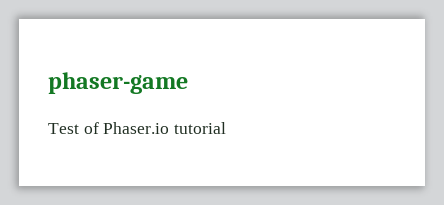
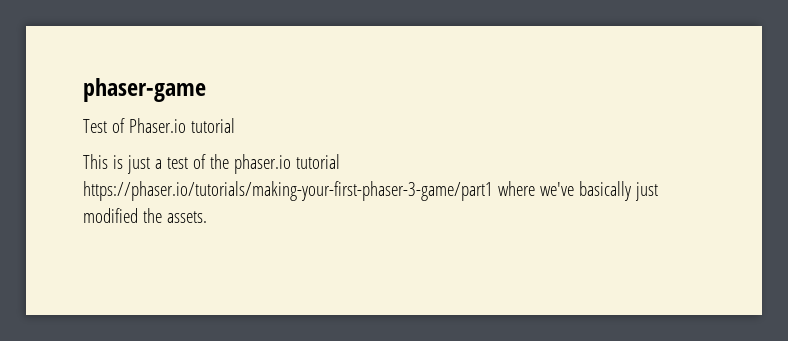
+ This is just a test of the phaser.io tutorial https://phaser.io/tutorials/making-your-first-phaser-3-game/part1 where we've basically just modified the assets.

